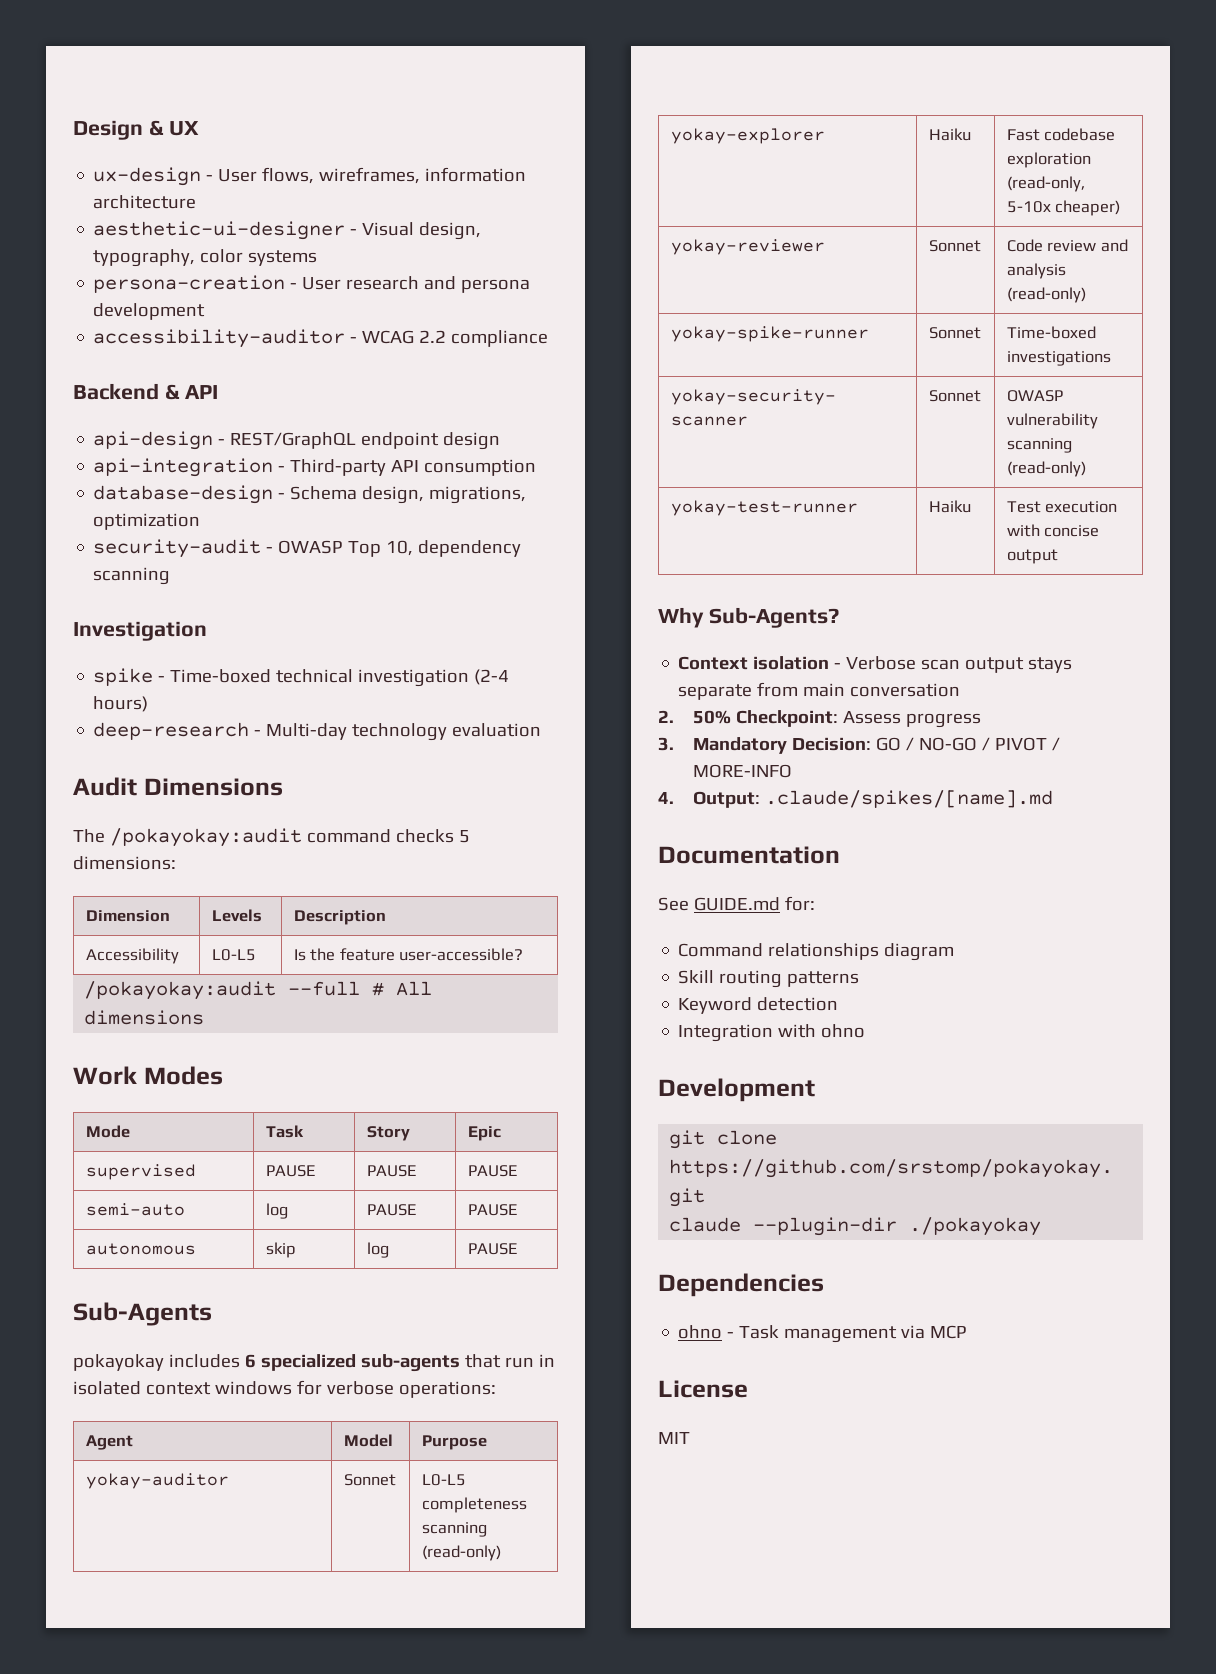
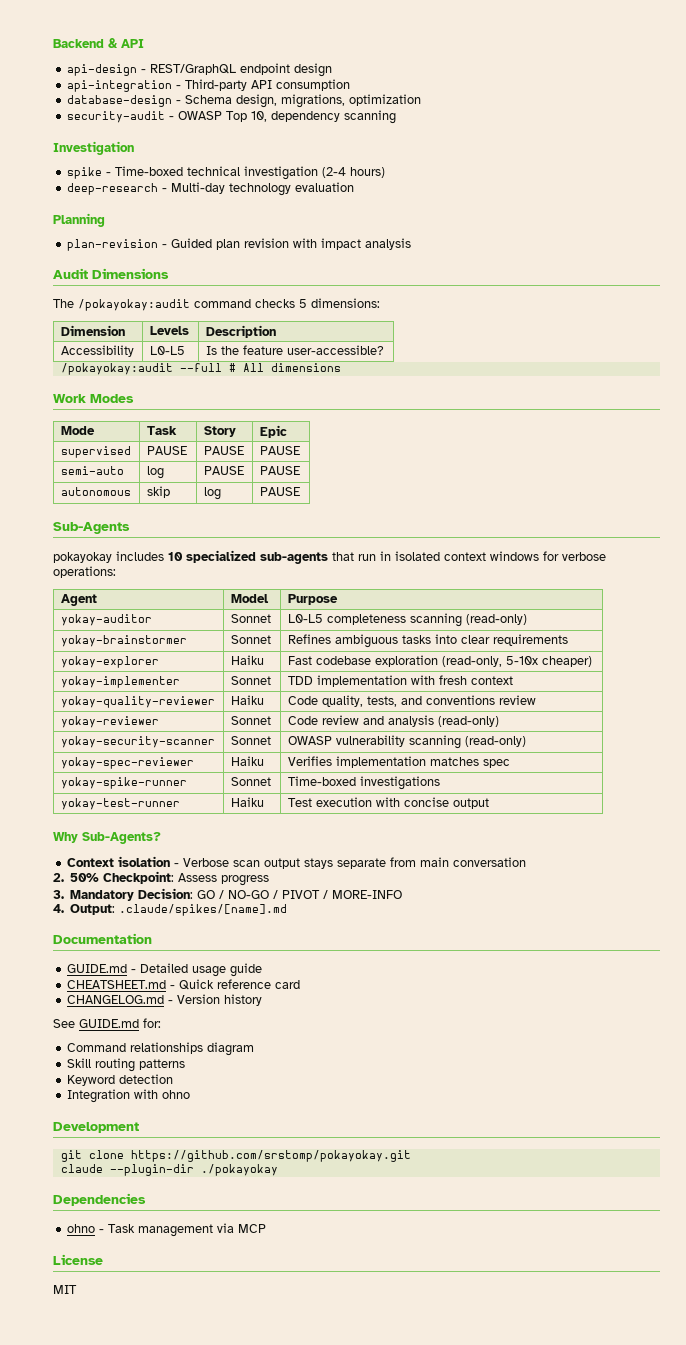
- Design & UX
- ux-design - User flows, wireframes, information architecture
- aesthetic-ui-designer - Visual design, typography, color systems
- persona-creation - User research and persona development
- accessibility-auditor - WCAG 2.2 compliance
+ Planning
+ plan-revision - Guided plan revision with impact analysis
- pokayokay includes 6 specialized sub-agents that run in isolated context windows for verbose operations:
+ pokayokay includes 10 specialized sub-agents that run in isolated context windows for verbose operations:
+ yokay-brainstormer | Sonnet | Refines ambiguous tasks into clear requirements
+ yokay-implementer | Sonnet | TDD implementation with fresh context
+ yokay-quality-reviewer | Haiku | Code quality, tests, and conventions review
- yokay-spike-runner | Sonnet | Time-boxed investigations
+ yokay-spec-reviewer | Haiku | Verifies implementation matches spec
+ yokay-spike-runner | Sonnet | Time-boxed investigations
+ GUIDE.md - Detailed usage guide
+ CHEATSHEET.md - Quick reference card
+ CHANGELOG.md - Version history

